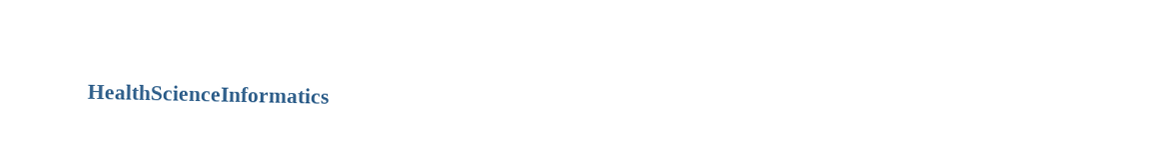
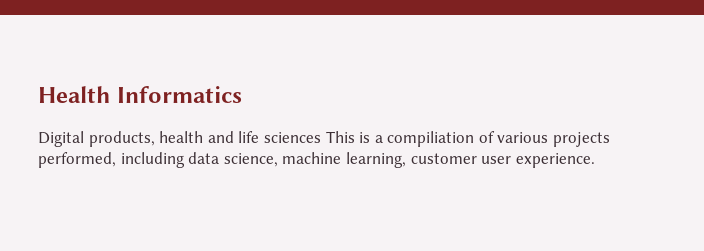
- HealthScienceInformatics
+ Health Informatics
+ Digital products, health and life sciences This is a compiliation of various projects performed, including data science, machine learning, customer user experience.

